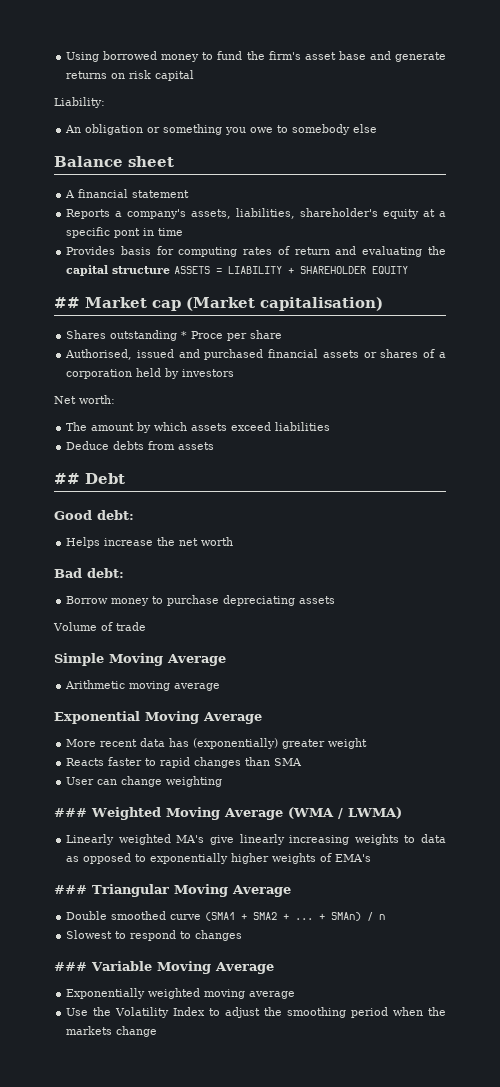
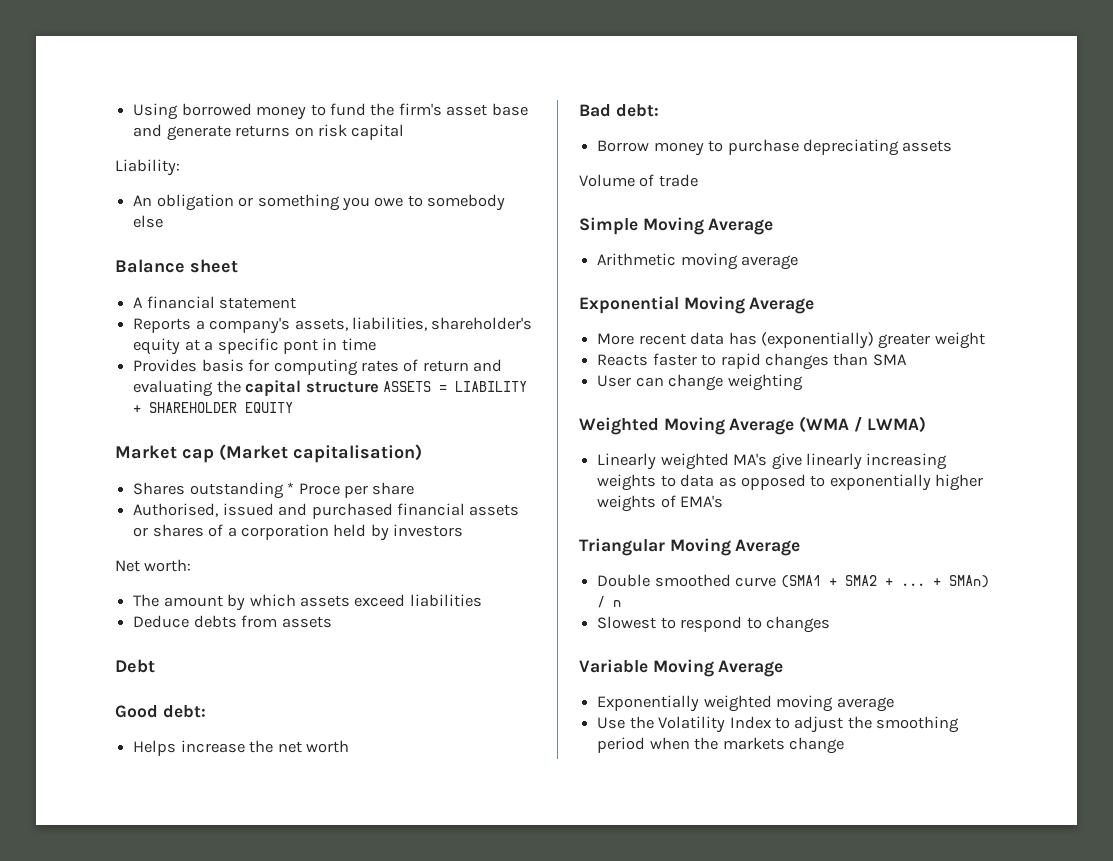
- ## Market cap (Market capitalisation)
+ Market cap (Market capitalisation)
- ## Debt
+ Debt
- ### Weighted Moving Average (WMA / LWMA)
+ Weighted Moving Average (WMA / LWMA)
- ### Triangular Moving Average
+ Triangular Moving Average
- ### Variable Moving Average
+ Variable Moving Average

